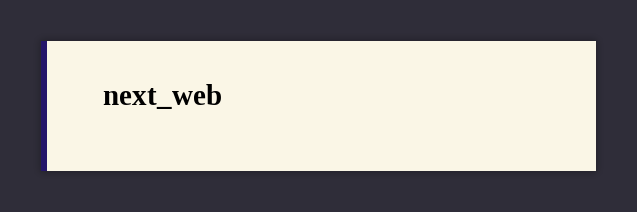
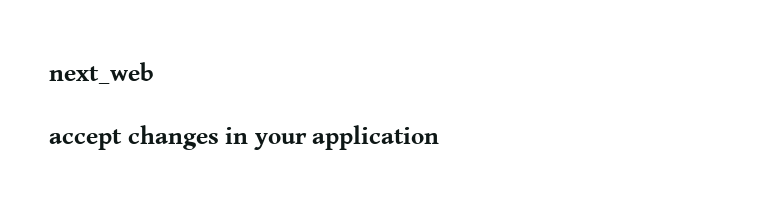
+ accept changes in your application

